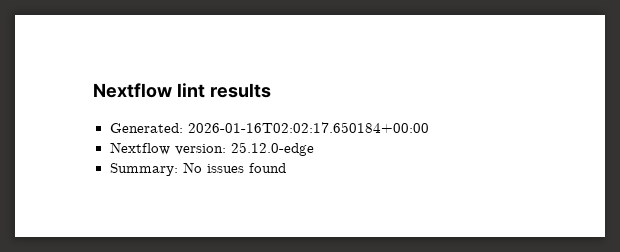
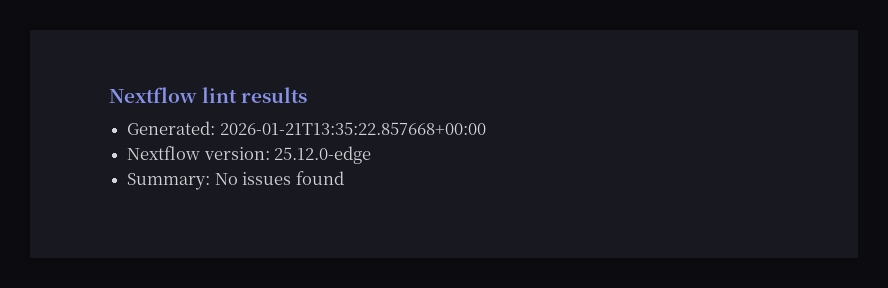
- Generated: 2026-01-16T02:02:17.650184+00:00
+ Generated: 2026-01-21T13:35:22.857668+00:00

